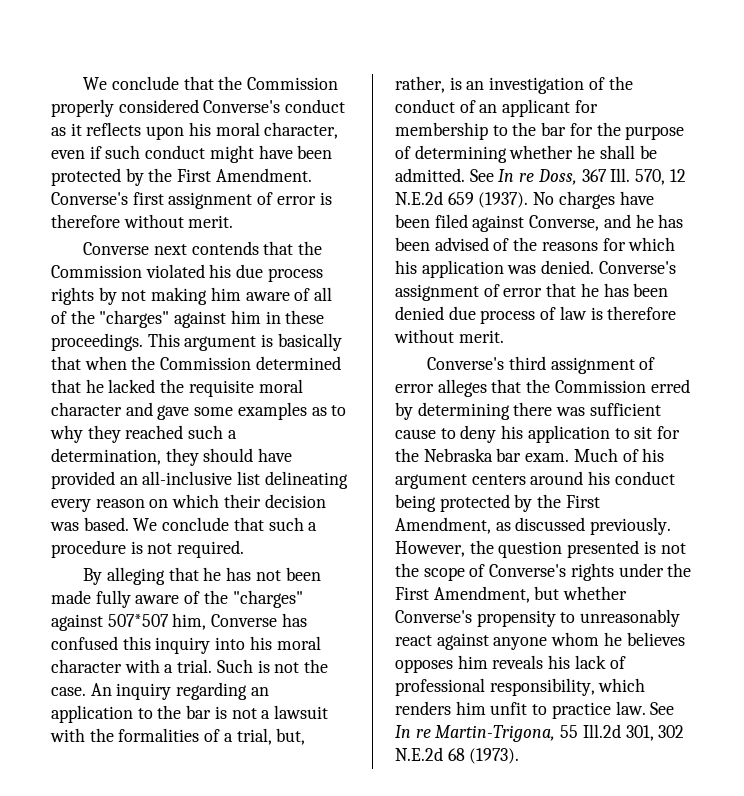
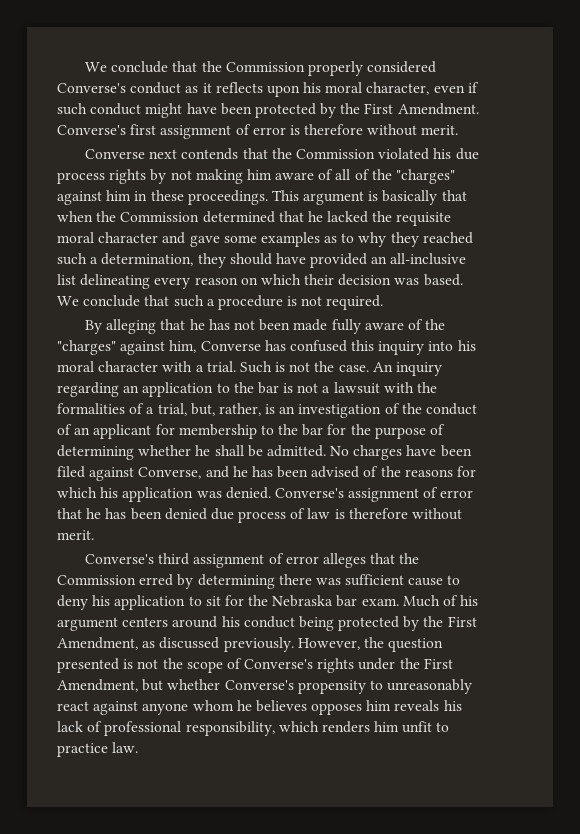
- By alleging that he has not been made fully aware of the "charges" against 507*507 him, Converse has confused this inquiry into his moral character with a trial.
+ By alleging that he has not been made fully aware of the "charges" against him, Converse has confused this inquiry into his moral character with a trial.
- See In re Doss, 367 Ill. 570, 12 N.E.2d 659 (1937).
- See In re Martin-Trigona, 55 Ill.2d 301, 302 N.E.2d 68 (1973).

